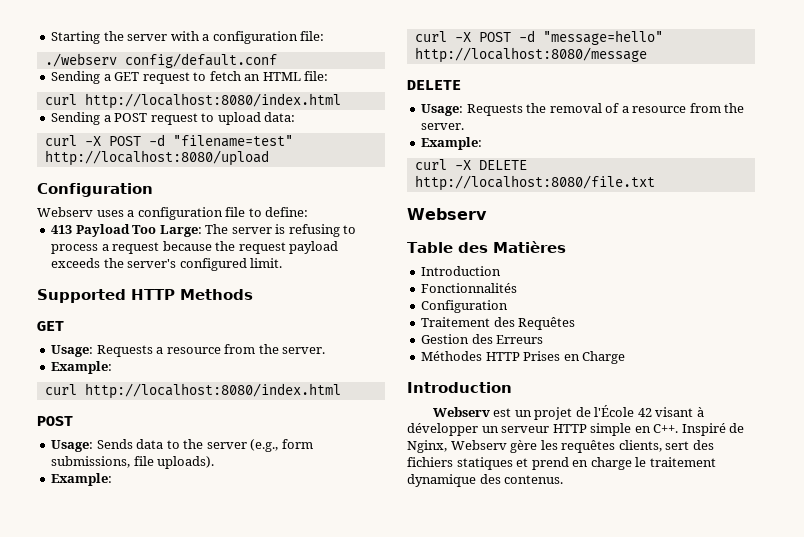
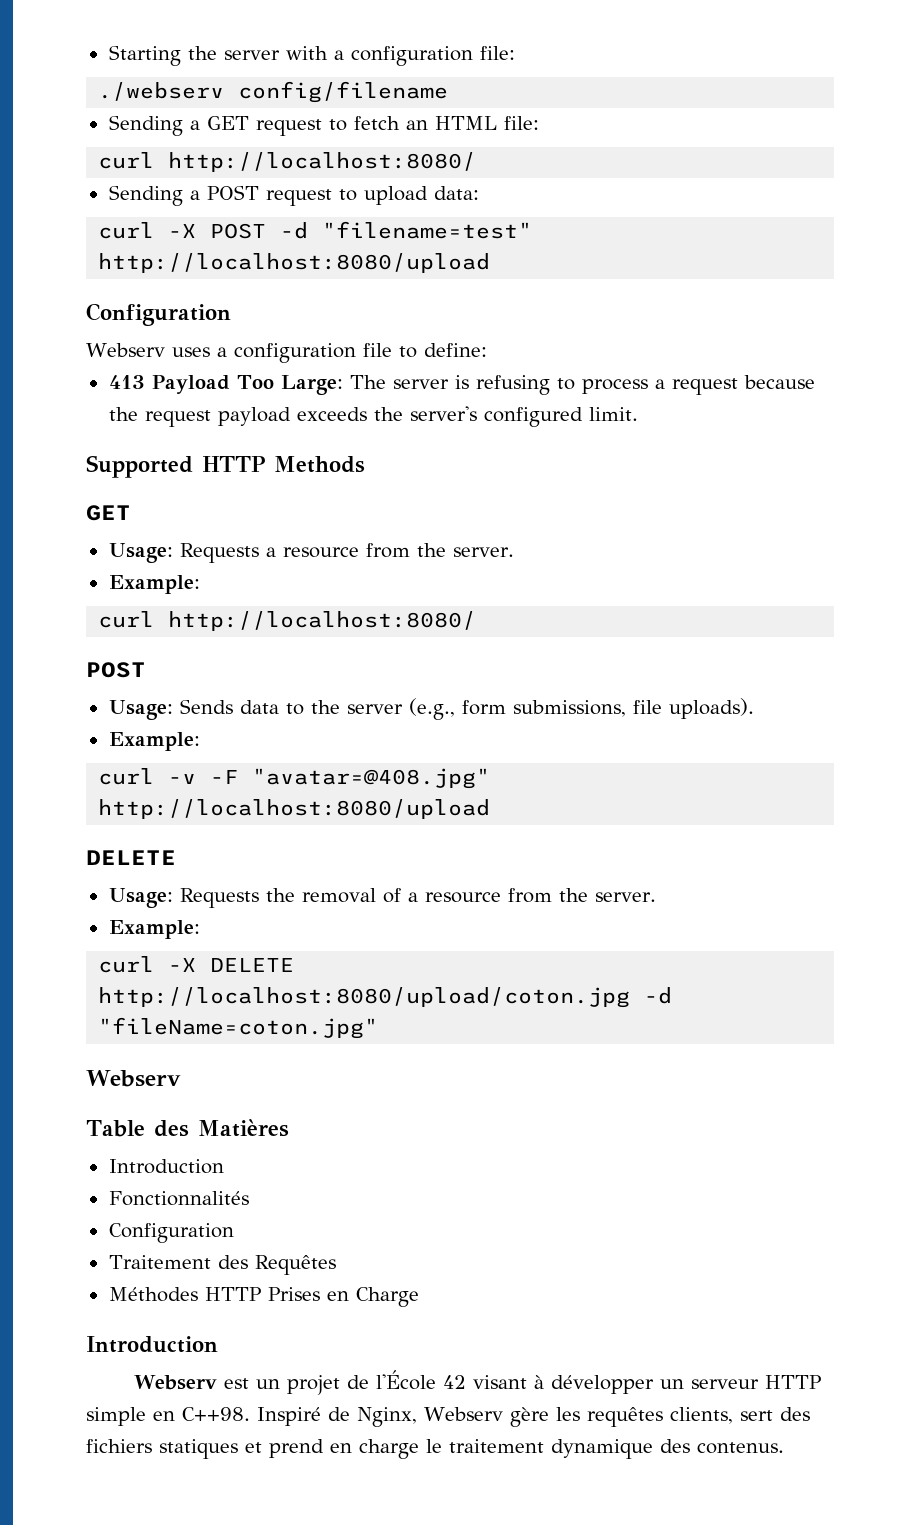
- ./webserv config/default.conf
+ ./webserv config/filename
  Sending a GET request to fetch an HTML file:
- curl http://localhost:8080/index.html
+ curl http://localhost:8080/
  Usage: Requests a resource from the server.
  Example:
- curl http://localhost:8080/index.html
+ curl http://localhost:8080/
- curl -X POST -d "message=hello" http://localhost:8080/message
+ curl -v -F "avatar=@408.jpg" http://localhost:8080/upload
- curl -X DELETE http://localhost:8080/file.txt
+ curl -X DELETE http://localhost:8080/upload/coton.jpg -d "fileName=coton.jpg"
- Gestion des Erreurs
- Webserv est un projet de l'École 42 visant à développer un serveur HTTP simple en C++. Inspiré de Nginx, Webserv gère les requêtes clients, sert des fichiers statiques et prend en charge le traitement dynamique des contenus.
+ Webserv est un projet de l'École 42 visant à développer un serveur HTTP simple en C++98. Inspiré de Nginx, Webserv gère les requêtes clients, sert des fichiers statiques et prend en charge le traitement dynamique des contenus.

